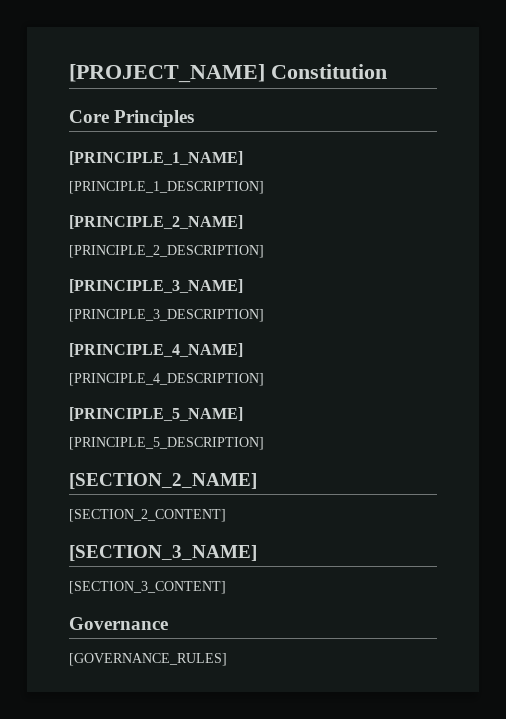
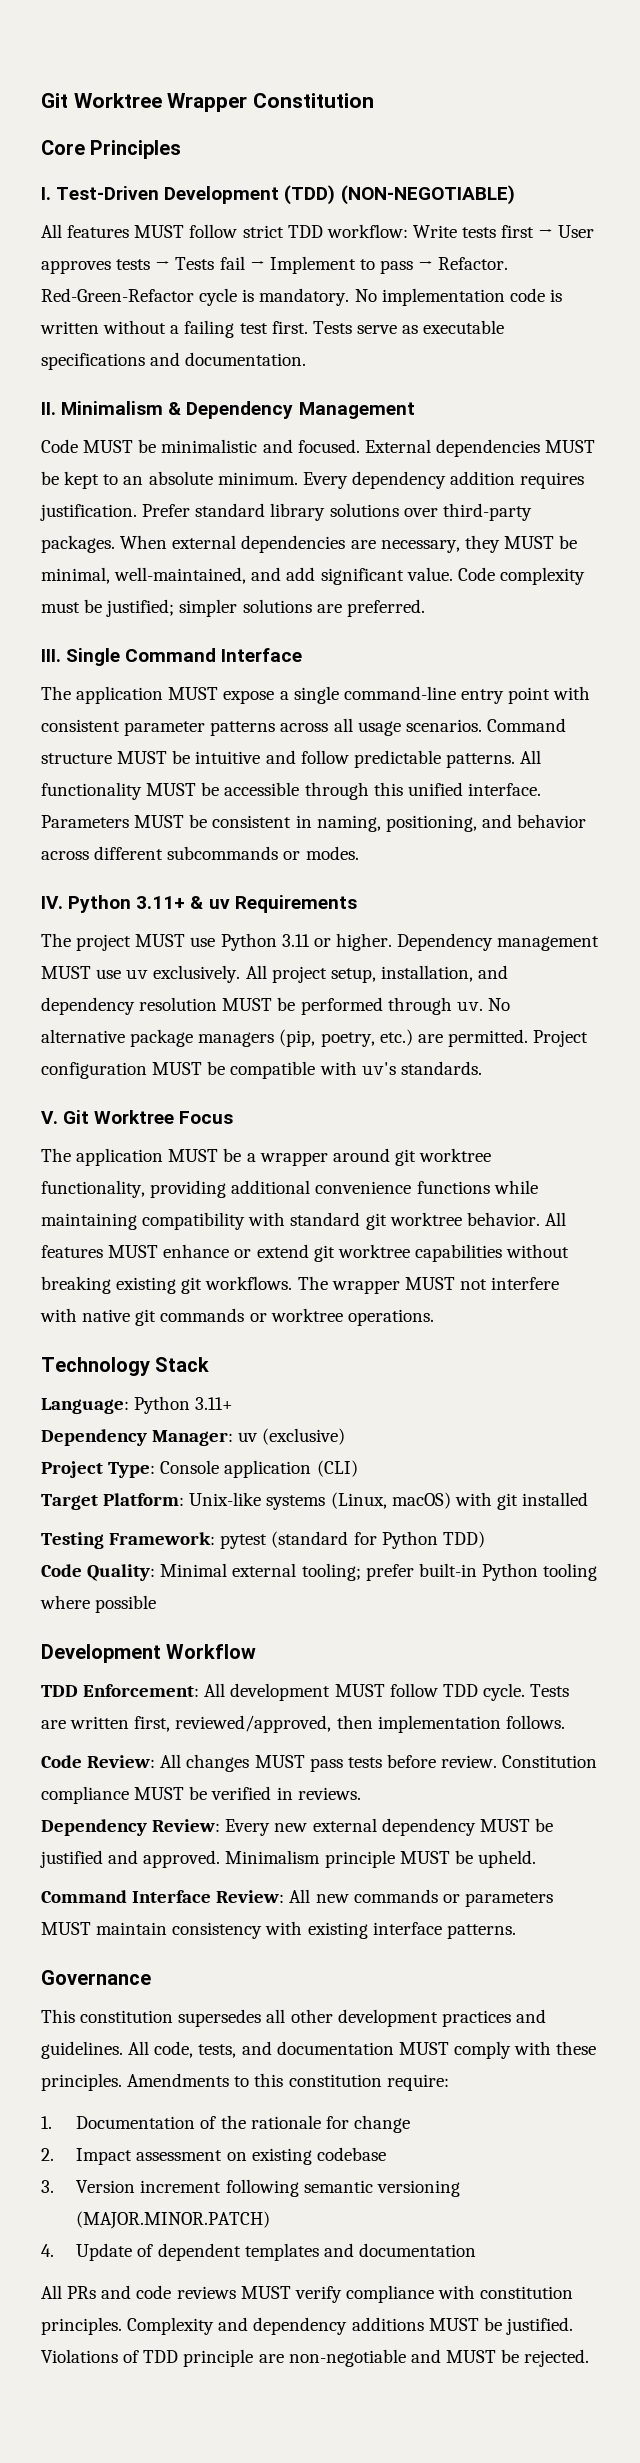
- [PROJECT_NAME] Constitution
+ Git Worktree Wrapper Constitution
- [PRINCIPLE_1_NAME]
- [PRINCIPLE_1_DESCRIPTION]
- [PRINCIPLE_2_NAME]
- [PRINCIPLE_2_DESCRIPTION]
- [PRINCIPLE_3_NAME]
- [PRINCIPLE_3_DESCRIPTION]
- [PRINCIPLE_4_NAME]
- [PRINCIPLE_4_DESCRIPTION]
- [PRINCIPLE_5_NAME]
- [PRINCIPLE_5_DESCRIPTION]
- [SECTION_2_NAME]
- [SECTION_2_CONTENT]
- [SECTION_3_NAME]
- [SECTION_3_CONTENT]
+ I. Test-Driven Development (TDD) (NON-NEGOTIABLE)
+ All features MUST follow strict TDD workflow: Write tests first → User approves tests → Tests fail → Implement to pass → Refactor. Red-Green-Refactor cycle is mandatory. No implementation code is written without a failing test first. Tests serve as executable specifications and documentation.
+ II. Minimalism & Dependency Management
+ Code MUST be minimalistic and focused. External dependencies MUST be kept to an absolute minimum. Every dependency addition requires justification. Prefer standard library solutions over third-party packages. When external dependencies are necessary, they MUST be minimal, well-maintained, and add significant value. Code complexity must be justified; simpler solutions are preferred.
+ III. Single Command Interface
+ The application MUST expose a single command-line entry point with consistent parameter patterns across all usage scenarios. Command structure MUST be intuitive and follow predictable patterns. All functionality MUST be accessible through this unified interface. Parameters MUST be consistent in naming, positioning, and behavior across different subcommands or modes.
+ IV. Python 3.11+ & uv Requirements
+ The project MUST use Python 3.11 or higher. Dependency management MUST use uv exclusively. All project setup, installation, and dependency resolution MUST be performed through uv. No alternative package managers (pip, poetry, etc.) are permitted. Project configuration MUST be compatible with uv's standards.
+ V. Git Worktree Focus
+ The application MUST be a wrapper around git worktree functionality, providing additional convenience functions while maintaining compatibility with standard git worktree behavior. All features MUST enhance or extend git worktree capabilities without breaking existing git workflows. The wrapper MUST not interfere with native git commands or worktree operations.
+ Technology Stack
+ Language: Python 3.11+
+ Dependency Manager: uv (exclusive)
+ Project Type: Console application (CLI)
+ Target Platform: Unix-like systems (Linux, macOS) with git installed
+ Testing Framework: pytest (standard for Python TDD)
+ Code Quality: Minimal external tooling; prefer built-in Python tooling where possible
+ Development Workflow
+ TDD Enforcement: All development MUST follow TDD cycle. Tests are written first, reviewed/approved, then implementation follows.
+ Code Review: All changes MUST pass tests before review. Constitution compliance MUST be verified in reviews.
+ Dependency Review: Every new external dependency MUST be justified and approved. Minimalism principle MUST be upheld.
+ Command Interface Review: All new commands or parameters MUST maintain consistency with existing interface patterns.
  Governance
- [GOVERNANCE_RULES]
+ This constitution supersedes all other development practices and guidelines. All code, tests, and documentation MUST comply with these principles. Amendments to this constitution require:
+ 1. Documentation of the rationale for change
+ 2. Impact assessment on existing codebase
+ 3. Version increment following semantic versioning (MAJOR.MINOR.PATCH)
+ 4. Update of dependent templates and documentation
+ All PRs and code reviews MUST verify compliance with constitution principles. Complexity and dependency additions MUST be justified. Violations of TDD principle are non-negotiable and MUST be rejected.

